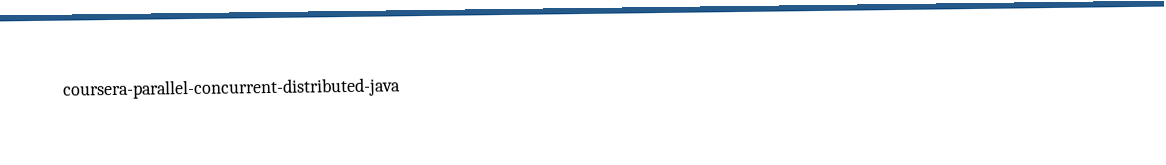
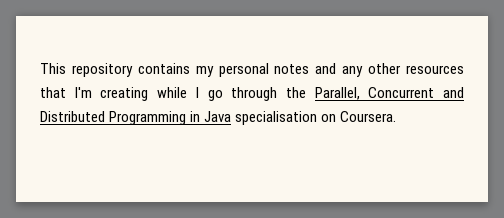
- coursera-parallel-concurrent-distributed-java
+ This repository contains my personal notes and any other resources that I'm creating while I go through the Parallel, Concurrent and Distributed Programming in Java specialisation on Coursera.

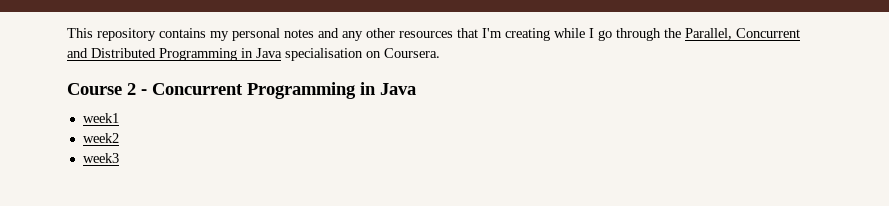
+ Course 2 - Concurrent Programming in Java
+ week1
+ week2
+ week3

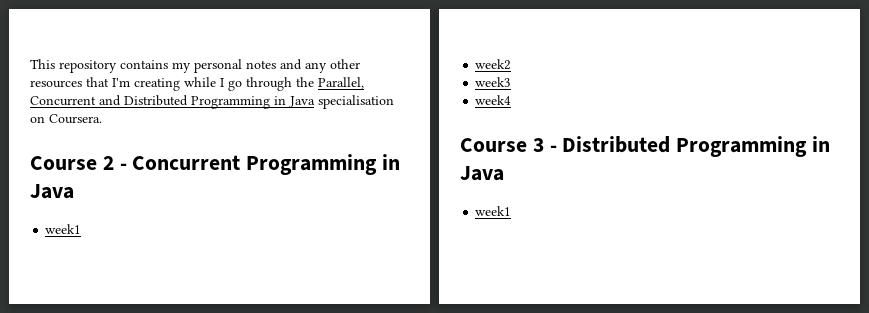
+ week4
+ Course 3 - Distributed Programming in Java
+ week1

